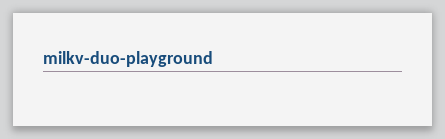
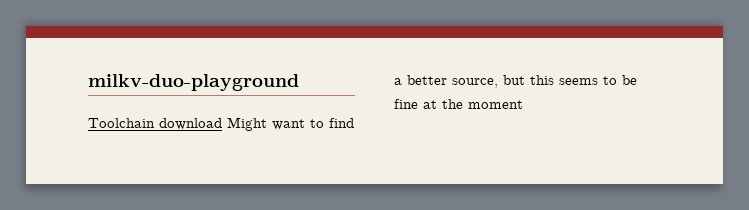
+ Toolchain download Might want to find a better source, but this seems to be fine at the moment

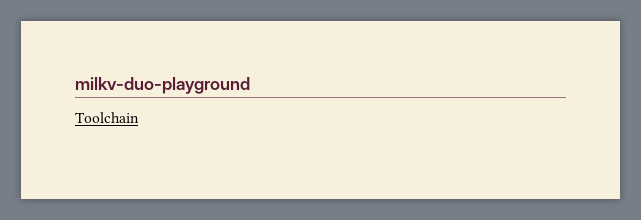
- Toolchain download Might want to find a better source, but this seems to be fine at the moment
+ Toolchain

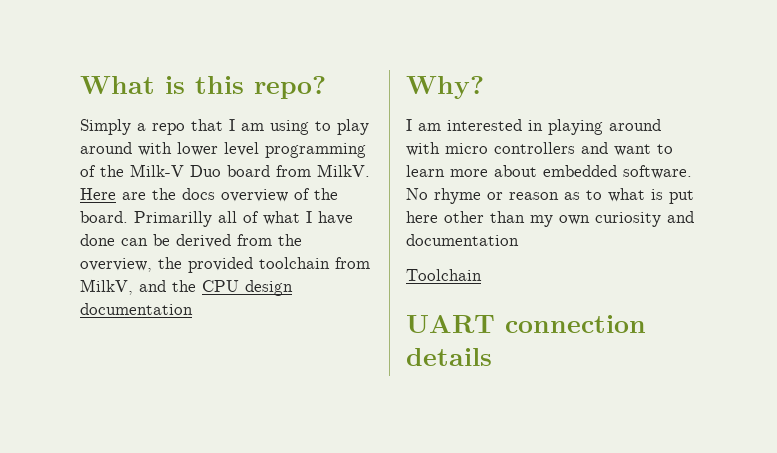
- milkv-duo-playground
+ What is this repo?
+ Simply a repo that I am using to play around with lower level programming of the Milk-V Duo board from MilkV. Here are the docs overview of the board. Primarilly all of what I have done can be derived from the overview, the provided toolchain from MilkV, and the CPU design documentation
+ Why?
+ I am interested in playing around with micro controllers and want to learn more about embedded software. No rhyme or reason as to what is put here other than my own curiosity and documentation
  Toolchain
+ UART connection details

